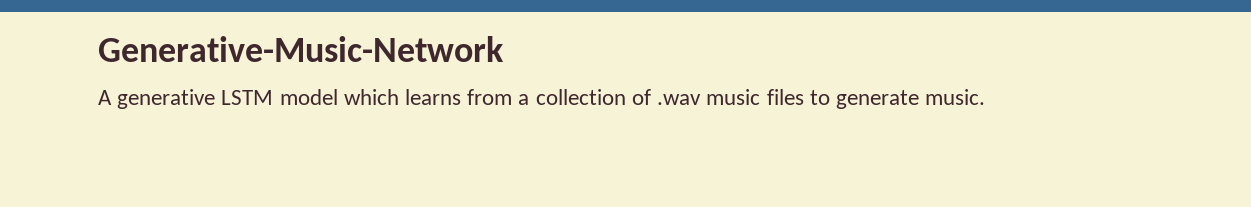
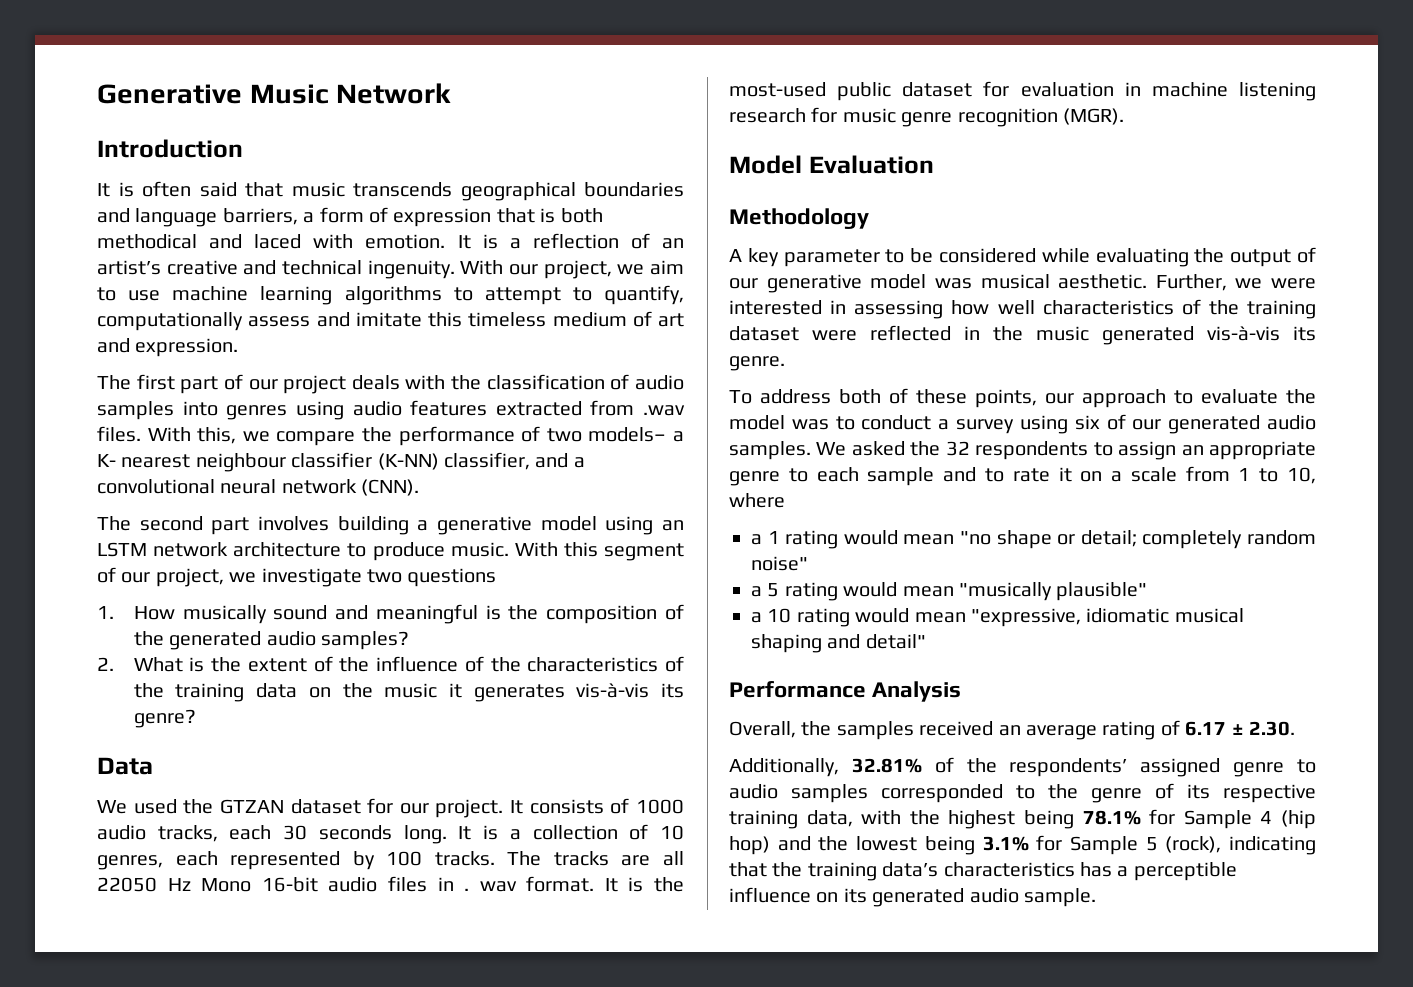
- Generative-Music-Network
- A generative LSTM model which learns from a collection of .wav music files to generate music.
+ Generative Music Network
+ Introduction
+ It is often said that music transcends geographical boundaries and language barriers, a form of expression that is both methodical and laced with emotion. It is a reflection of an artist’s creative and technical ingenuity. With our project, we aim to use machine learning algorithms to attempt to quantify, computationally assess and imitate this timeless medium of art and expression.
+ The first part of our project deals with the classification of audio samples into genres using audio features extracted from .wav files. With this, we compare the performance of two models– a K- nearest neighbour classifier (K-NN) classifier, and a convolutional neural network (CNN).
+ The second part involves building a generative model using an LSTM network architecture to produce music. With this segment of our project, we investigate two questions
+ 1. How musically sound and meaningful is the composition of the generated audio samples?
+ 2. What is the extent of the influence of the characteristics of the training data on the music it generates vis-à-vis its genre?
+ Data
+ We used the GTZAN dataset for our project. It consists of 1000 audio tracks, each 30 seconds long. It is a collection of 10 genres, each represented by 100 tracks. The tracks are all 22050 Hz Mono 16-bit audio files in . wav format. It is the most-used public dataset for evaluation in machine listening research for music genre recognition (MGR).
+ Model Evaluation
+ Methodology
+ A key parameter to be considered while evaluating the output of our generative model was musical aesthetic. Further, we were interested in assessing how well characteristics of the training dataset were reflected in the music generated vis-à-vis its genre.
+ To address both of these points, our approach to evaluate the model was to conduct a survey using six of our generated audio samples. We asked the 32 respondents to assign an appropriate genre to each sample and to rate it on a scale from 1 to 10, where
+ a 1 rating would mean "no shape or detail; completely random noise"
+ a 5 rating would mean "musically plausible"
+ a 10 rating would mean "expressive, idiomatic musical shaping and detail"
+ Performance Analysis
+ Overall, the samples received an average rating of 6.17 ± 2.30.
+ Additionally, 32.81% of the respondents’ assigned genre to audio samples corresponded to the genre of its respective training data, with the highest being 78.1% for Sample 4 (hip hop) and the lowest being 3.1% for Sample 5 (rock), indicating that the training data’s characteristics has a perceptible influence on its generated audio sample.

